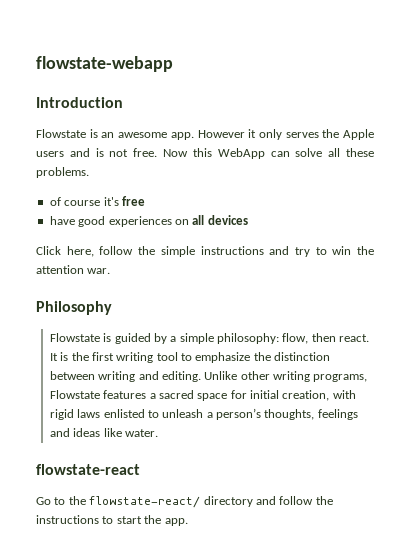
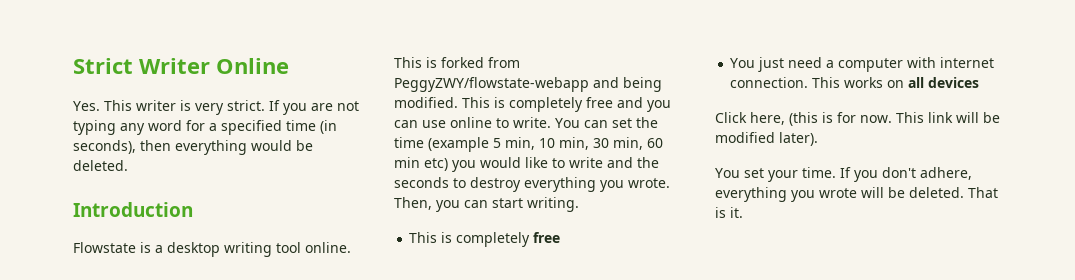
- flowstate-webapp
+ Strict Writer Online
+ Yes. This writer is very strict. If you are not typing any word for a specified time (in seconds), then everything would be deleted.
  Introduction
- Flowstate is an awesome app. However it only serves the Apple users and is not free. Now this WebApp can solve all these problems.
- of course it's free
- have good experiences on all devices
+ Flowstate is a desktop writing tool online. This is forked from PeggyZWY/flowstate-webapp and being modified. This is completely free and you can use online to write. You can set the time (example 5 min, 10 min, 30 min, 60 min etc) you would like to write and the seconds to destroy everything you wrote. Then, you can start writing.
+ This is completely free
+ You just need a computer with internet connection. This works on all devices
- Click here, follow the simple instructions and try to win the attention war.
- Philosophy
- Flowstate is guided by a simple philosophy: flow, then react. It is the first writing tool to emphasize the distinction between writing and editing. Unlike other writing programs, Flowstate features a sacred space for initial creation, with rigid laws enlisted to unleash a person’s thoughts, feelings and ideas like water.
- flowstate-react
- Go to the flowstate-react/ directory and follow the instructions to start the app.
+ Click here, (this is for now. This link will be modified later).
+ You set your time. If you don't adhere, everything you wrote will be deleted. That is it.

